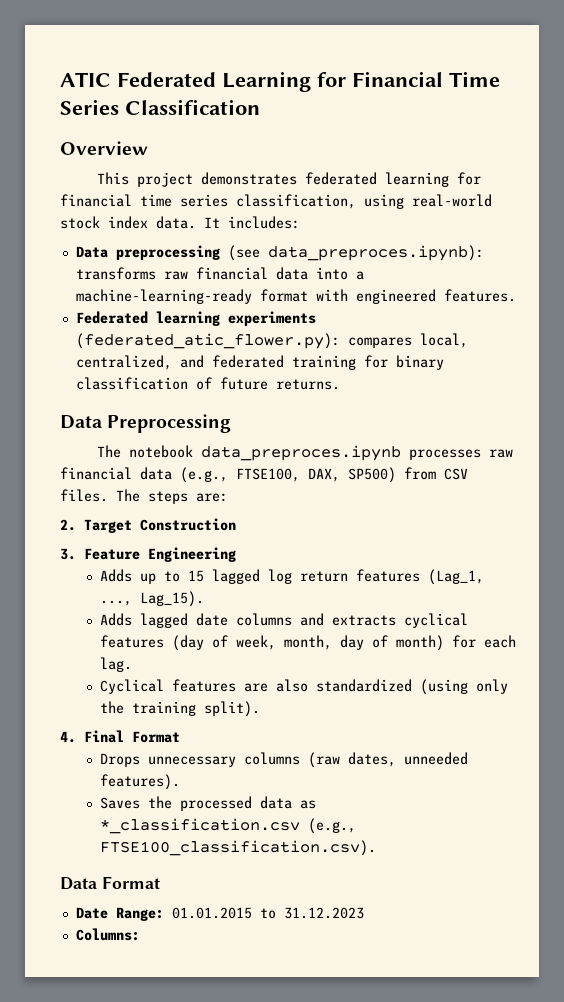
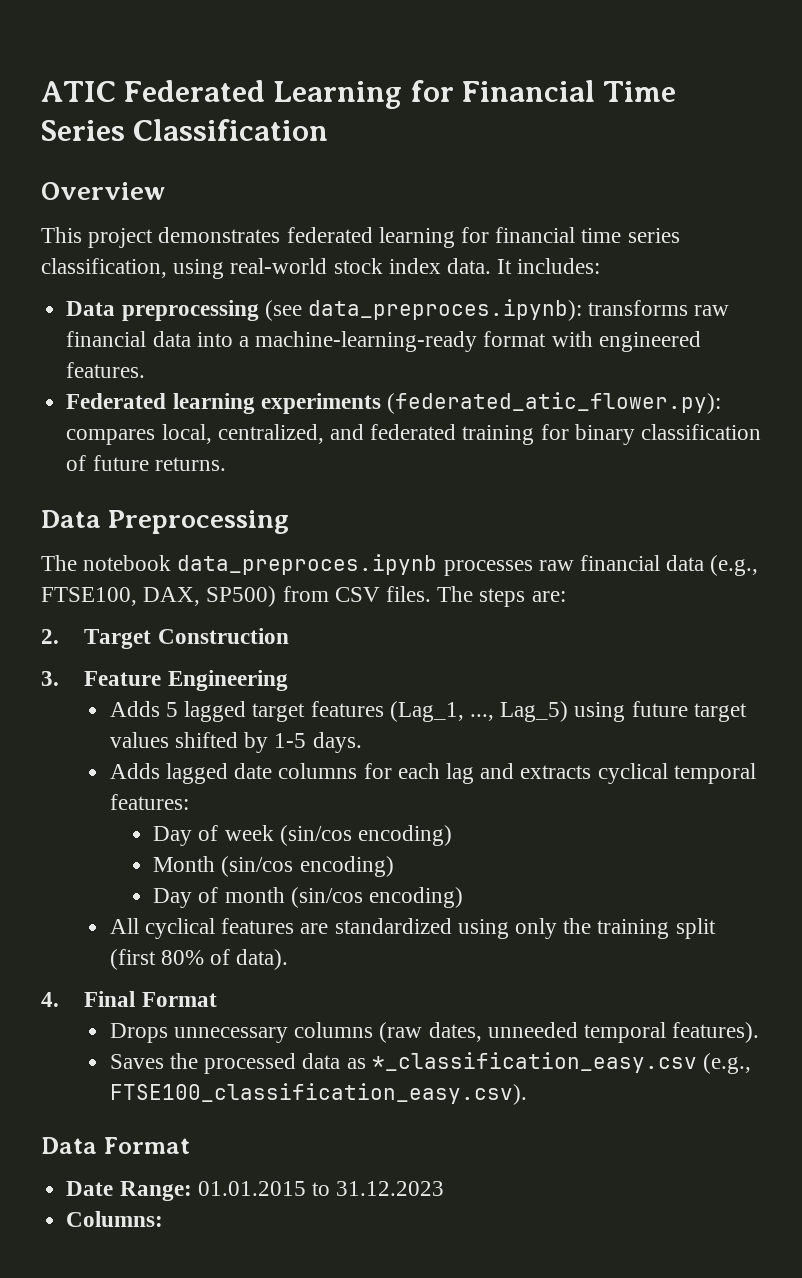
- Adds up to 15 lagged log return features (Lag_1, ..., Lag_15).
- Adds lagged date columns and extracts cyclical features (day of week, month, day of month) for each lag.
- Cyclical features are also standardized (using only the training split).
+ Adds 5 lagged target features (Lag_1, ..., Lag_5) using future target values shifted by 1-5 days.
+ Adds lagged date columns for each lag and extracts cyclical temporal features:
+ Day of week (sin/cos encoding)
+ Month (sin/cos encoding)
+ Day of month (sin/cos encoding)
+ All cyclical features are standardized using only the training split (first 80% of data).
- Drops unnecessary columns (raw dates, unneeded features).
+ Drops unnecessary columns (raw dates, unneeded temporal features).
- Saves the processed data as *_classification.csv (e.g., FTSE100_classification.csv).
+ Saves the processed data as *_classification_easy.csv (e.g., FTSE100_classification_easy.csv).

